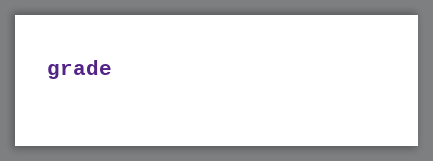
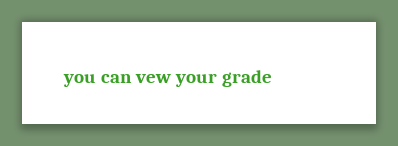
- grade
+ you can vew your grade

